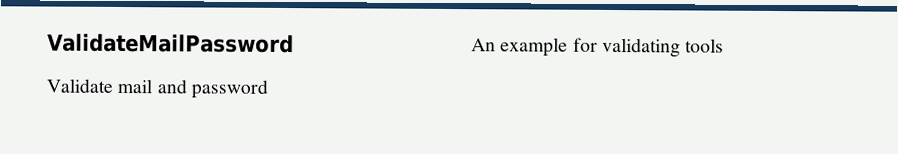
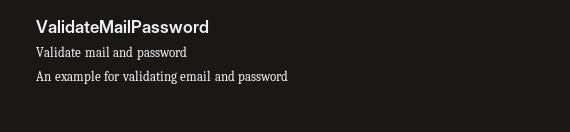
- An example for validating tools
+ An example for validating email and password

